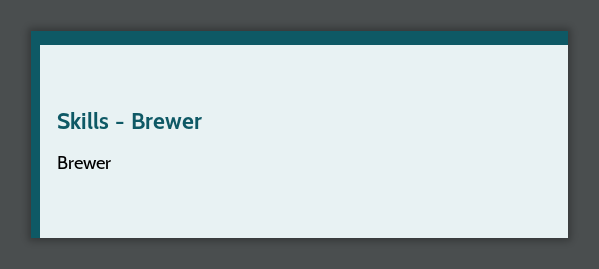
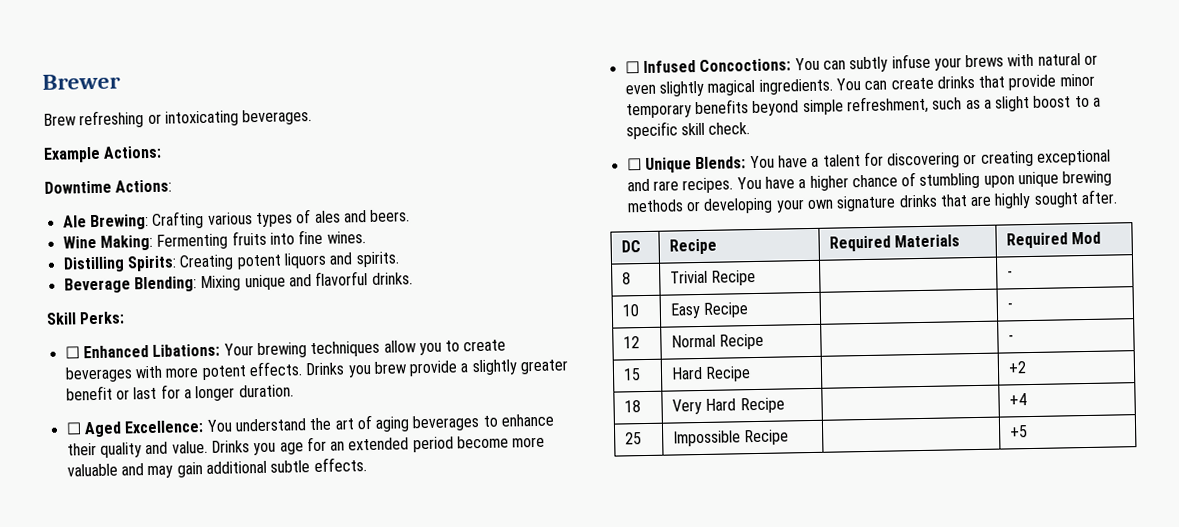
- Skills - Brewer
  Brewer
+ Brew refreshing or intoxicating beverages.
+ Example Actions:
+ Downtime Actions:
+ Ale Brewing: Crafting various types of ales and beers.
+ Wine Making: Fermenting fruits into fine wines.
+ Distilling Spirits: Creating potent liquors and spirits.
+ Beverage Blending: Mixing unique and flavorful drinks.
+ Skill Perks:
+ ☐ Enhanced Libations: Your brewing techniques allow you to create beverages with more potent effects. Drinks you brew provide a slightly greater benefit or last for a longer duration.
+ ☐ Aged Excellence: You understand the art of aging beverages to enhance their quality and value. Drinks you age for an extended period become more valuable and may gain additional subtle effects.
+ ☐ Infused Concoctions: You can subtly infuse your brews with natural or even slightly magical ingredients. You can create drinks that provide minor temporary benefits beyond simple refreshment, such as a slight boost to a specific skill check.
+ ☐ Unique Blends: You have a talent for discovering or creating exceptional and rare recipes. You have a higher chance of stumbling upon unique brewing methods or developing your own signature drinks that are highly sought after.
+ DC | Recipe | Required Materials | Required Mod
+ 8 | Trivial Recipe | | -
+ 10 | Easy Recipe | | -
+ 12 | Normal Recipe | | -
+ 15 | Hard Recipe | | +2
+ 18 | Very Hard Recipe | | +4
+ 25 | Impossible Recipe | | +5

